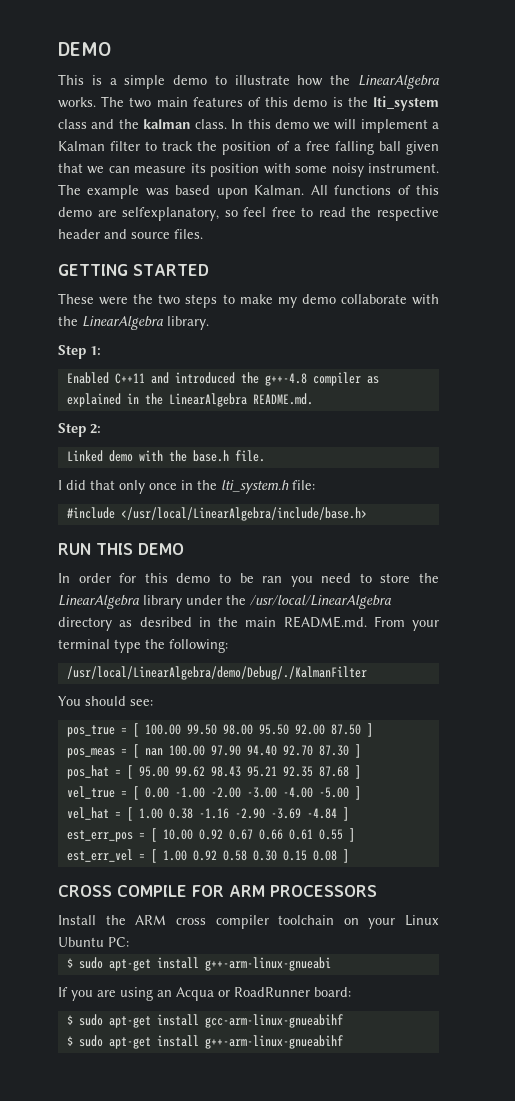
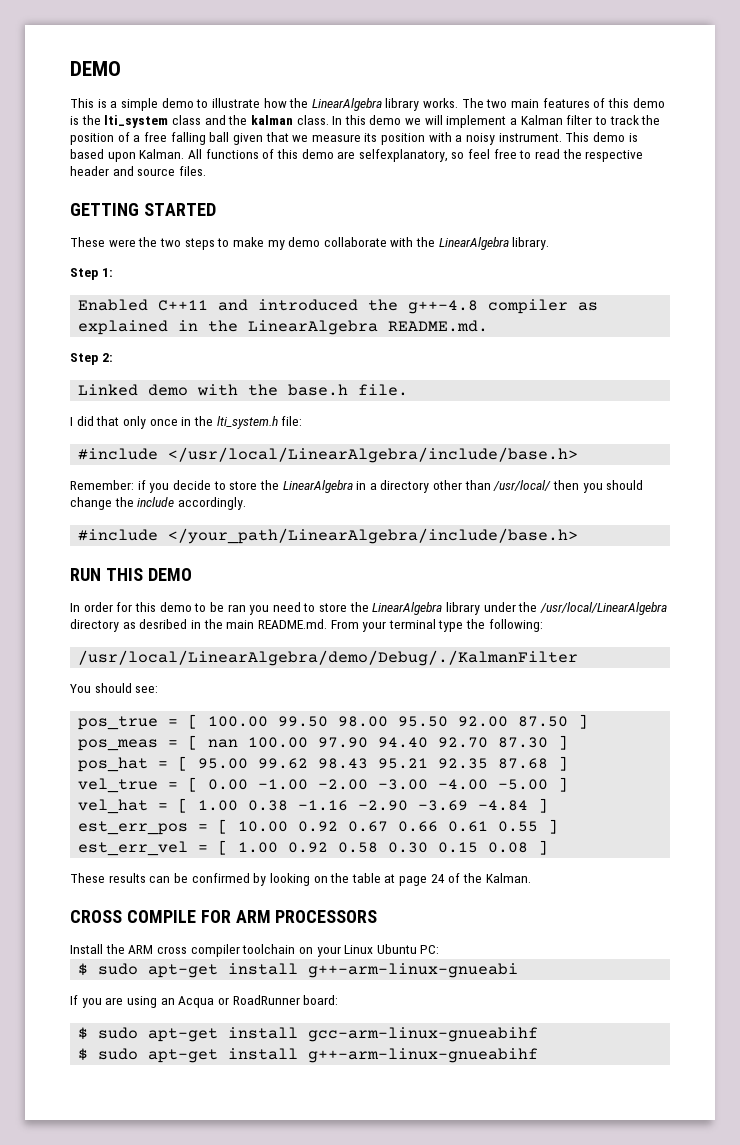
- This is a simple demo to illustrate how the LinearAlgebra works.
+ This is a simple demo to illustrate how the LinearAlgebra library works.
- In this demo we will implement a Kalman filter to track the position of a free falling ball given that we can measure its position with some noisy instrument.
+ In this demo we will implement a Kalman filter to track the position of a free falling ball given that we measure its position with a noisy instrument.
- The example was based upon Kalman.
+ This demo is based upon Kalman.
+ Remember: if you decide to store the LinearAlgebra in a directory other than /usr/local/ then you should change the include accordingly.
+ #include </your_path/LinearAlgebra/include/base.h>
+ These results can be confirmed by looking on the table at page 24 of the Kalman.

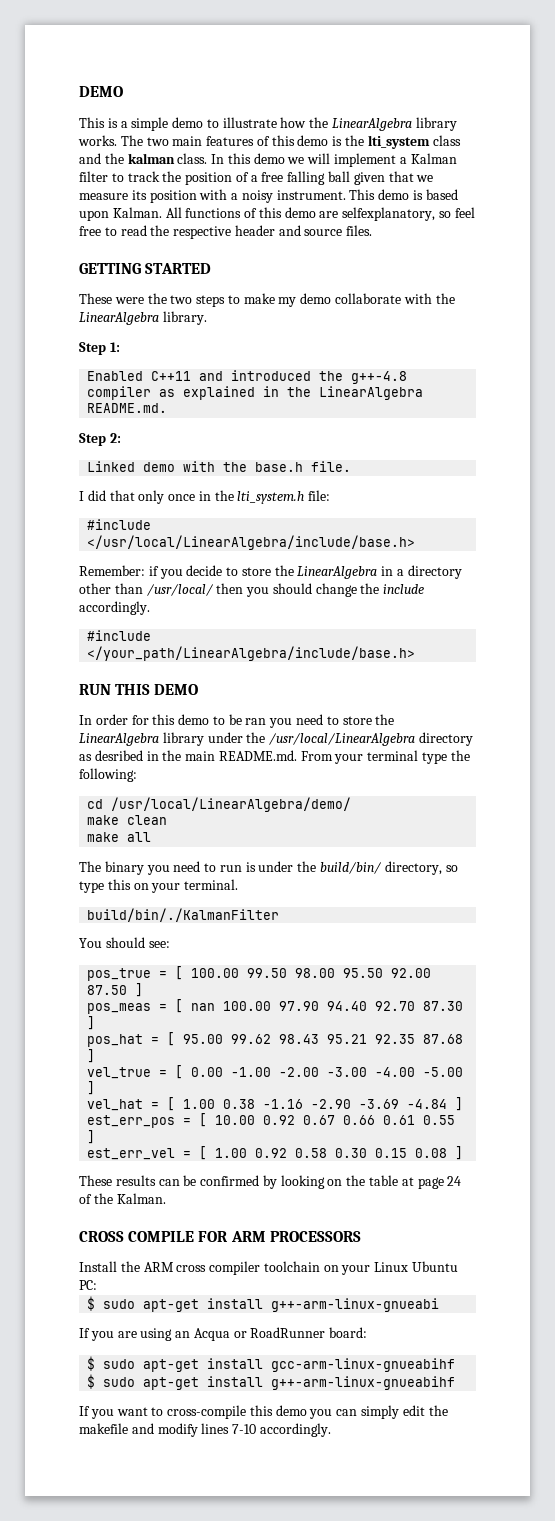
- /usr/local/LinearAlgebra/demo/Debug/./KalmanFilter
+ cd /usr/local/LinearAlgebra/demo/
+ make clean
+ make all
+ The binary you need to run is under the build/bin/ directory, so type this on your terminal.
+ build/bin/./KalmanFilter
+ If you want to cross-compile this demo you can simply edit the makefile and modify lines 7-10 accordingly.

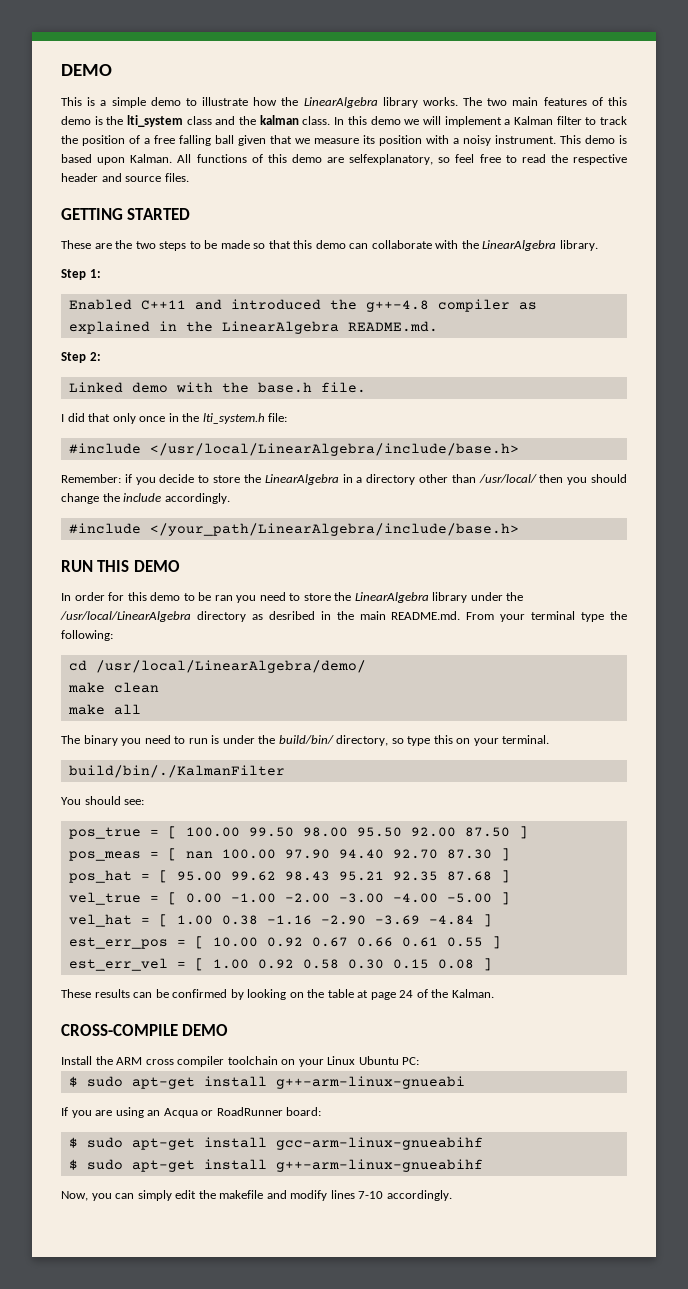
- These were the two steps to make my demo collaborate with the LinearAlgebra library.
+ These are the two steps to be made so that this demo can collaborate with the LinearAlgebra library.
- CROSS COMPILE FOR ARM PROCESSORS
+ CROSS-COMPILE DEMO
- If you want to cross-compile this demo you can simply edit the makefile and modify lines 7-10 accordingly.
+ Now, you can simply edit the makefile and modify lines 7-10 accordingly.

